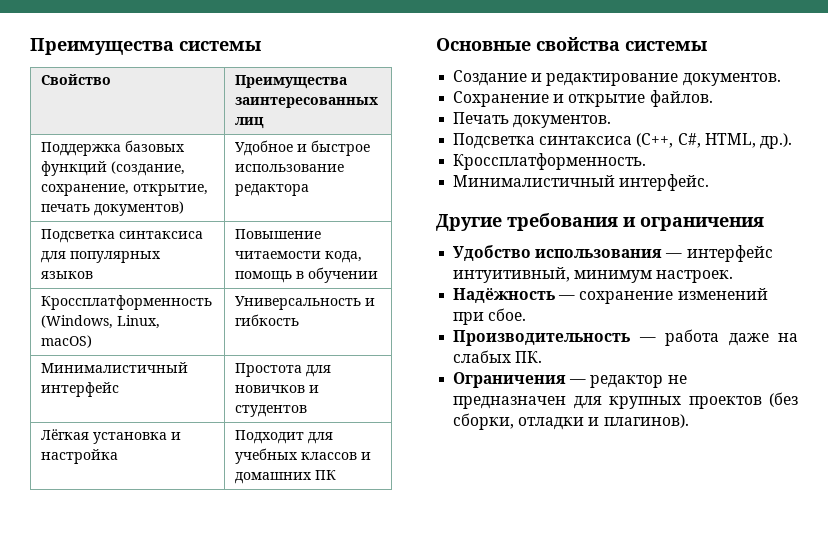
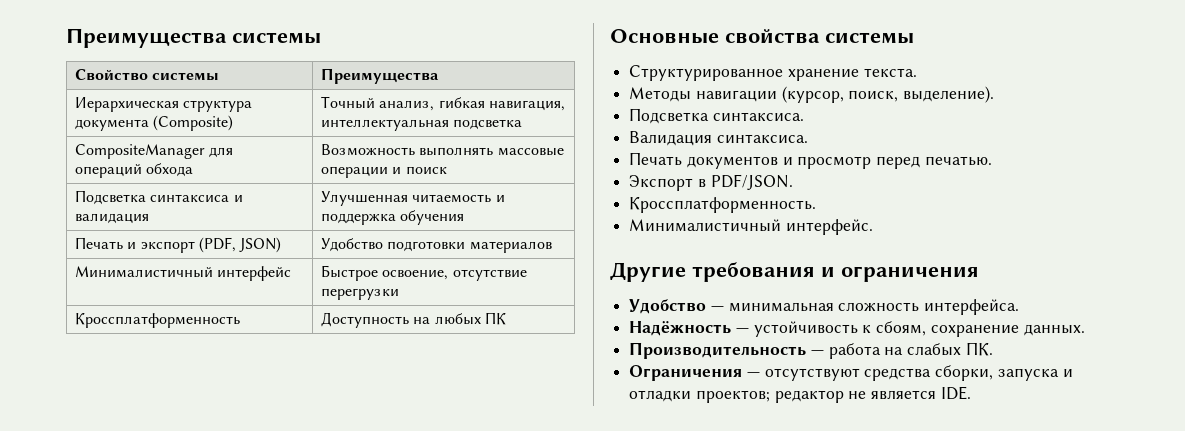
- Свойство | Преимущества заинтересованных лиц
- Поддержка базовых функций (создание, сохранение, открытие, печать документов) | Удобное и быстрое использование редактора
- Подсветка синтаксиса для популярных языков | Повышение читаемости кода, помощь в обучении
- Кроссплатформенность (Windows, Linux, macOS) | Универсальность и гибкость
- Минималистичный интерфейс | Простота для новичков и студентов
- Лёгкая установка и настройка | Подходит для учебных классов и домашних ПК
+ Свойство системы | Преимущества
+ Иерархическая структура документа (Composite) | Точный анализ, гибкая навигация, интеллектуальная подсветка
+ CompositeManager для операций обхода | Возможность выполнять массовые операции и поиск
+ Подсветка синтаксиса и валидация | Улучшенная читаемость и поддержка обучения
+ Печать и экспорт (PDF, JSON) | Удобство подготовки материалов
+ Минималистичный интерфейс | Быстрое освоение, отсутствие перегрузки
+ Кроссплатформенность | Доступность на любых ПК
  Основные свойства системы
- Создание и редактирование документов.
- Сохранение и открытие файлов.
- Печать документов.
- Подсветка синтаксиса (C++, C#, HTML, др.).
+ Структурированное хранение текста.
+ Методы навигации (курсор, поиск, выделение).
+ Подсветка синтаксиса.
+ Валидация синтаксиса.
+ Печать документов и просмотр перед печатью.
+ Экспорт в PDF/JSON.
- Удобство использования — интерфейс интуитивный, минимум настроек.
- Надёжность — сохранение изменений при сбое.
+ Удобство — минимальная сложность интерфейса.
+ Надёжность — устойчивость к сбоям, сохранение данных.
- Производительность — работа даже на слабых ПК.
+ Производительность — работа на слабых ПК.
- Ограничения — редактор не предназначен для крупных проектов (без сборки, отладки и плагинов).
+ Ограничения — отсутствуют средства сборки, запуска и отладки проектов; редактор не является IDE.

